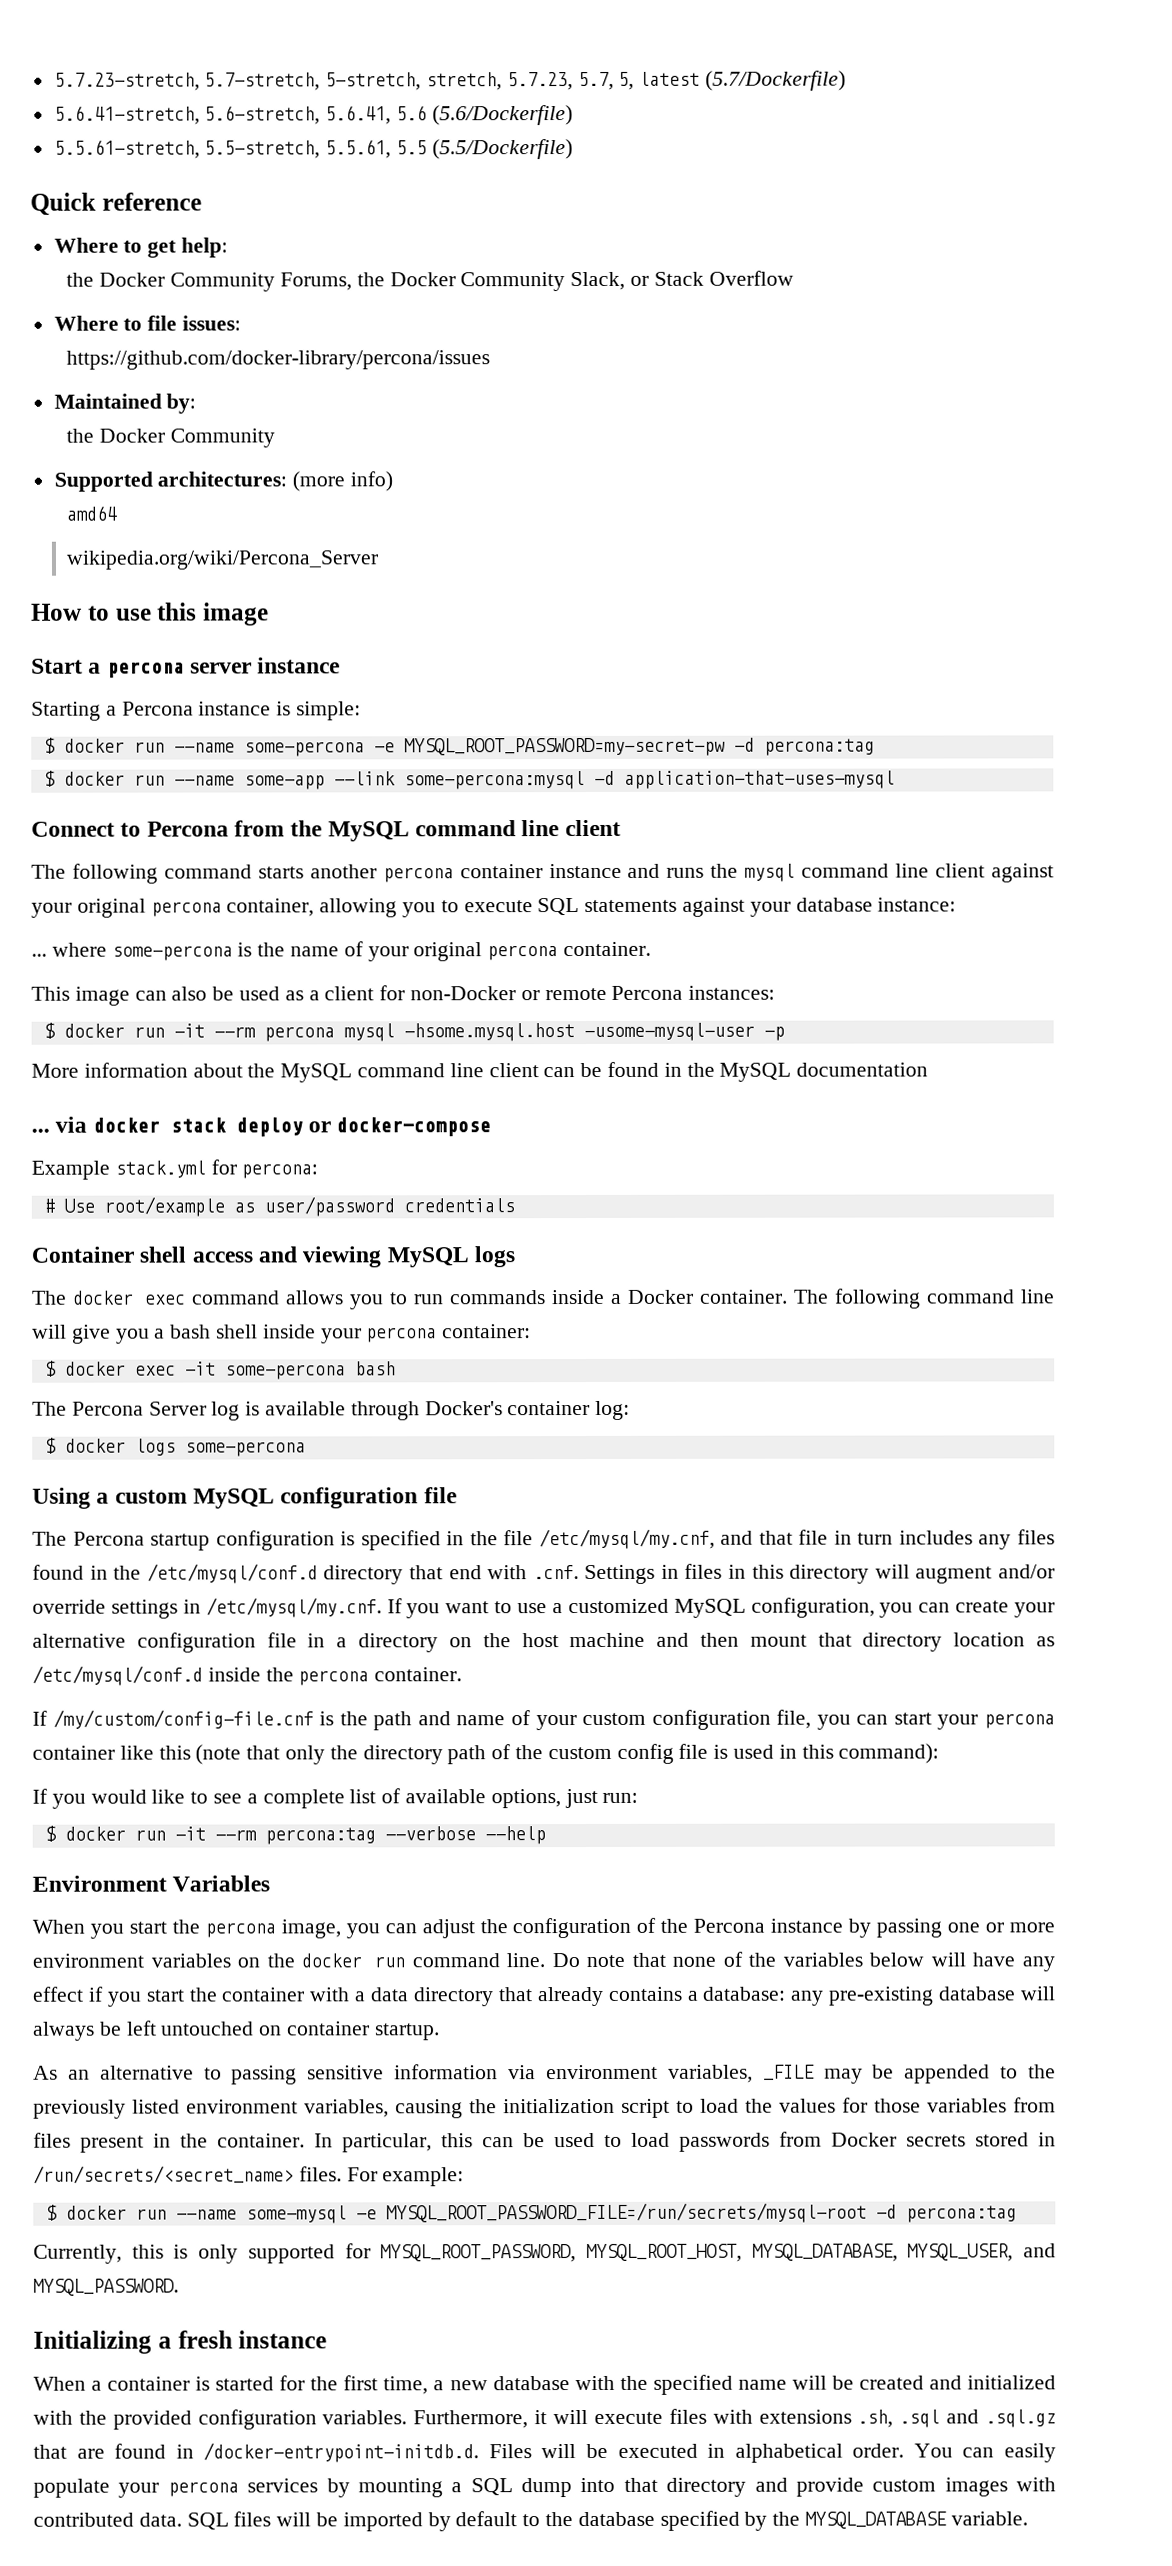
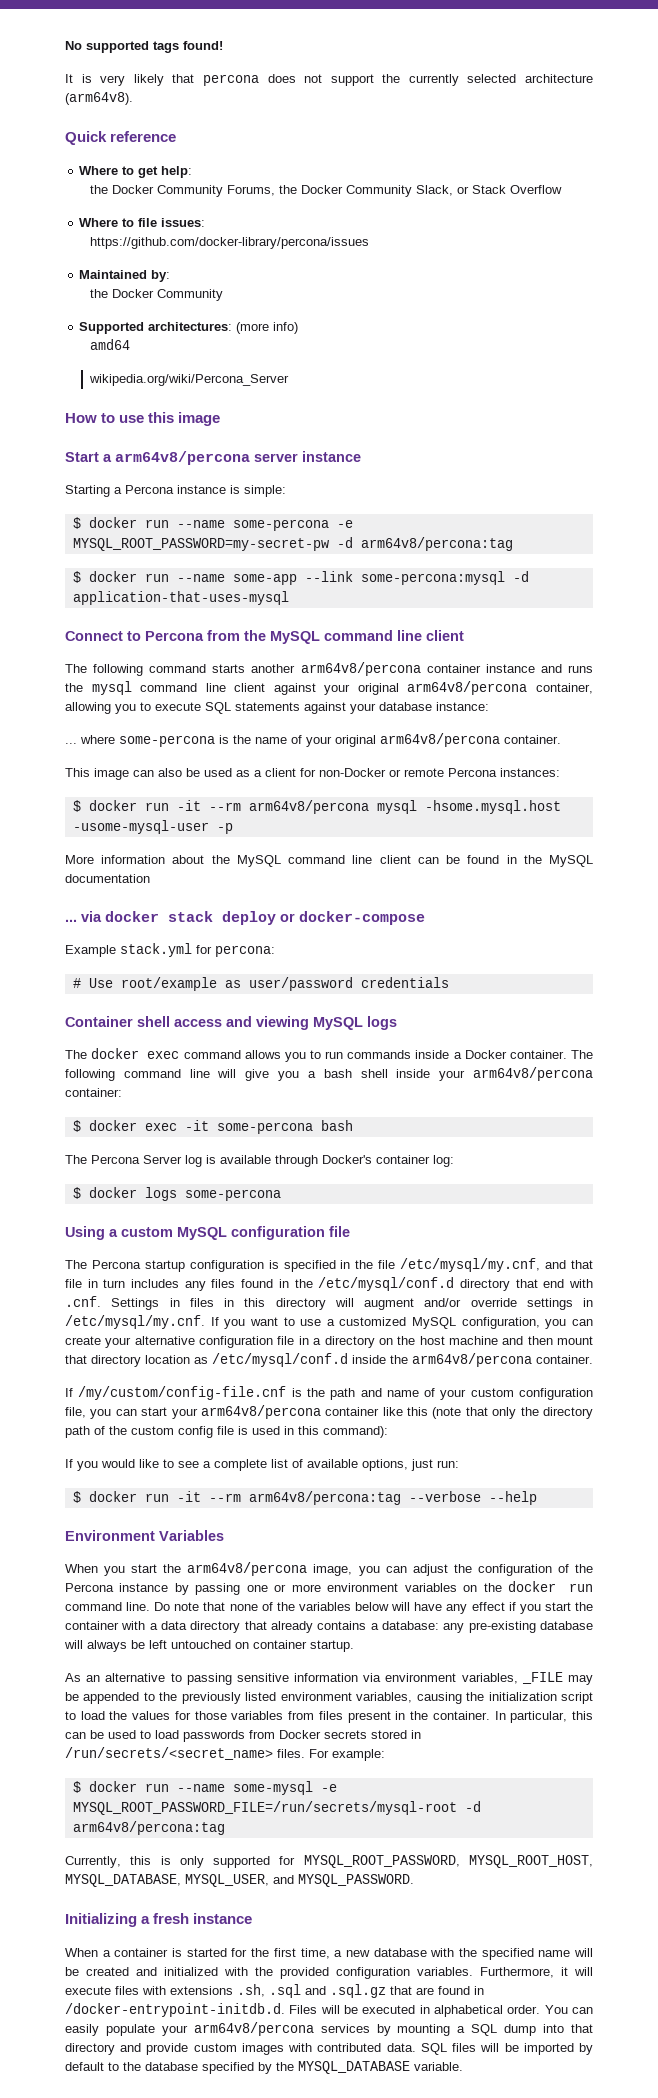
- 5.7.23-stretch, 5.7-stretch, 5-stretch, stretch, 5.7.23, 5.7, 5, latest (5.7/Dockerfile)
- 5.6.41-stretch, 5.6-stretch, 5.6.41, 5.6 (5.6/Dockerfile)
- 5.5.61-stretch, 5.5-stretch, 5.5.61, 5.5 (5.5/Dockerfile)
+ No supported tags found!
+ It is very likely that percona does not support the currently selected architecture (arm64v8).
- Start a percona server instance
+ Start a arm64v8/percona server instance
- $ docker run --name some-percona -e MYSQL_ROOT_PASSWORD=my-secret-pw -d percona:tag
+ $ docker run --name some-percona -e MYSQL_ROOT_PASSWORD=my-secret-pw -d arm64v8/percona:tag
- The following command starts another percona container instance and runs the mysql command line client against your original percona container, allowing you to execute SQL statements against your database instance:
+ The following command starts another arm64v8/percona container instance and runs the mysql command line client against your original arm64v8/percona container, allowing you to execute SQL statements against your database instance:
- ... where some-percona is the name of your original percona container.
+ ... where some-percona is the name of your original arm64v8/percona container.
- $ docker run -it --rm percona mysql -hsome.mysql.host -usome-mysql-user -p
+ $ docker run -it --rm arm64v8/percona mysql -hsome.mysql.host -usome-mysql-user -p
- The following command line will give you a bash shell inside your percona container:
+ The following command line will give you a bash shell inside your arm64v8/percona container:
- The Percona startup configuration is specified in the file /etc/mysql/my.cnf, and that file in turn includes any files found in the /etc/mysql/conf.d directory that end with .cnf. Settings in files in this directory will augment and/or override settings in /etc/mysql/my.cnf. If you want to use a customized MySQL configuration, you can create your alternative configuration file in a directory on the host machine and then mount that directory location as /etc/mysql/conf.d inside the percona container.
+ The Percona startup configuration is specified in the file /etc/mysql/my.cnf, and that file in turn includes any files found in the /etc/mysql/conf.d directory that end with .cnf. Settings in files in this directory will augment and/or override settings in /etc/mysql/my.cnf. If you want to use a customized MySQL configuration, you can create your alternative configuration file in a directory on the host machine and then mount that directory location as /etc/mysql/conf.d inside the arm64v8/percona container.
- If /my/custom/config-file.cnf is the path and name of your custom configuration file, you can start your percona container like this (note that only the directory path of the custom config file is used in this command):
+ If /my/custom/config-file.cnf is the path and name of your custom configuration file, you can start your arm64v8/percona container like this (note that only the directory path of the custom config file is used in this command):
- $ docker run -it --rm percona:tag --verbose --help
+ $ docker run -it --rm arm64v8/percona:tag --verbose --help
- When you start the percona image, you can adjust the configuration of the Percona instance by passing one or more environment variables on the docker run command line.
+ When you start the arm64v8/percona image, you can adjust the configuration of the Percona instance by passing one or more environment variables on the docker run command line.
- $ docker run --name some-mysql -e MYSQL_ROOT_PASSWORD_FILE=/run/secrets/mysql-root -d percona:tag
+ $ docker run --name some-mysql -e MYSQL_ROOT_PASSWORD_FILE=/run/secrets/mysql-root -d arm64v8/percona:tag
- You can easily populate your percona services by mounting a SQL dump into that directory and provide custom images with contributed data.
+ You can easily populate your arm64v8/percona services by mounting a SQL dump into that directory and provide custom images with contributed data.

